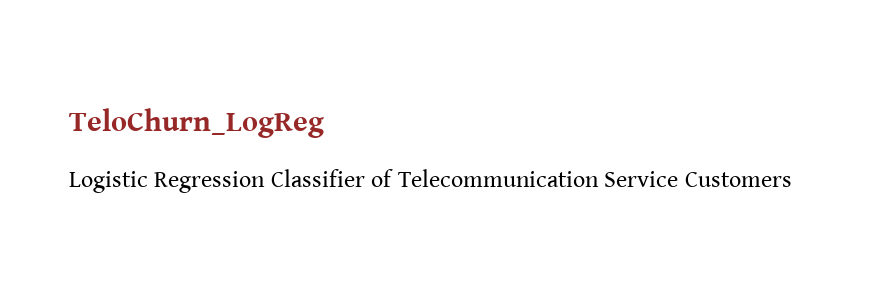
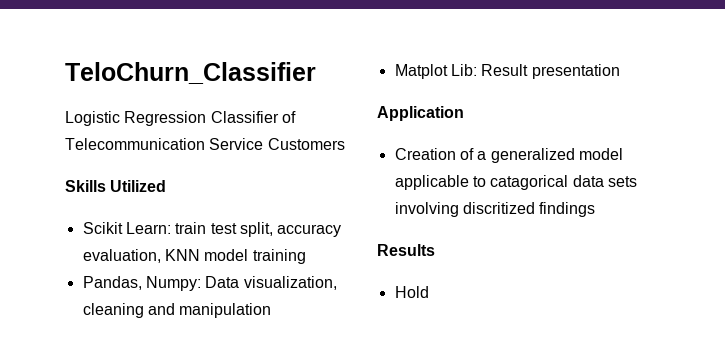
- TeloChurn_LogReg
+ TeloChurn_Classifier
+ Skills Utilized
+ Scikit Learn: train test split, accuracy evaluation, KNN model training
+ Pandas, Numpy: Data visualization, cleaning and manipulation
+ Matplot Lib: Result presentation
+ Application
+ Creation of a generalized model applicable to catagorical data sets involving discritized findings
+ Results
+ Hold

